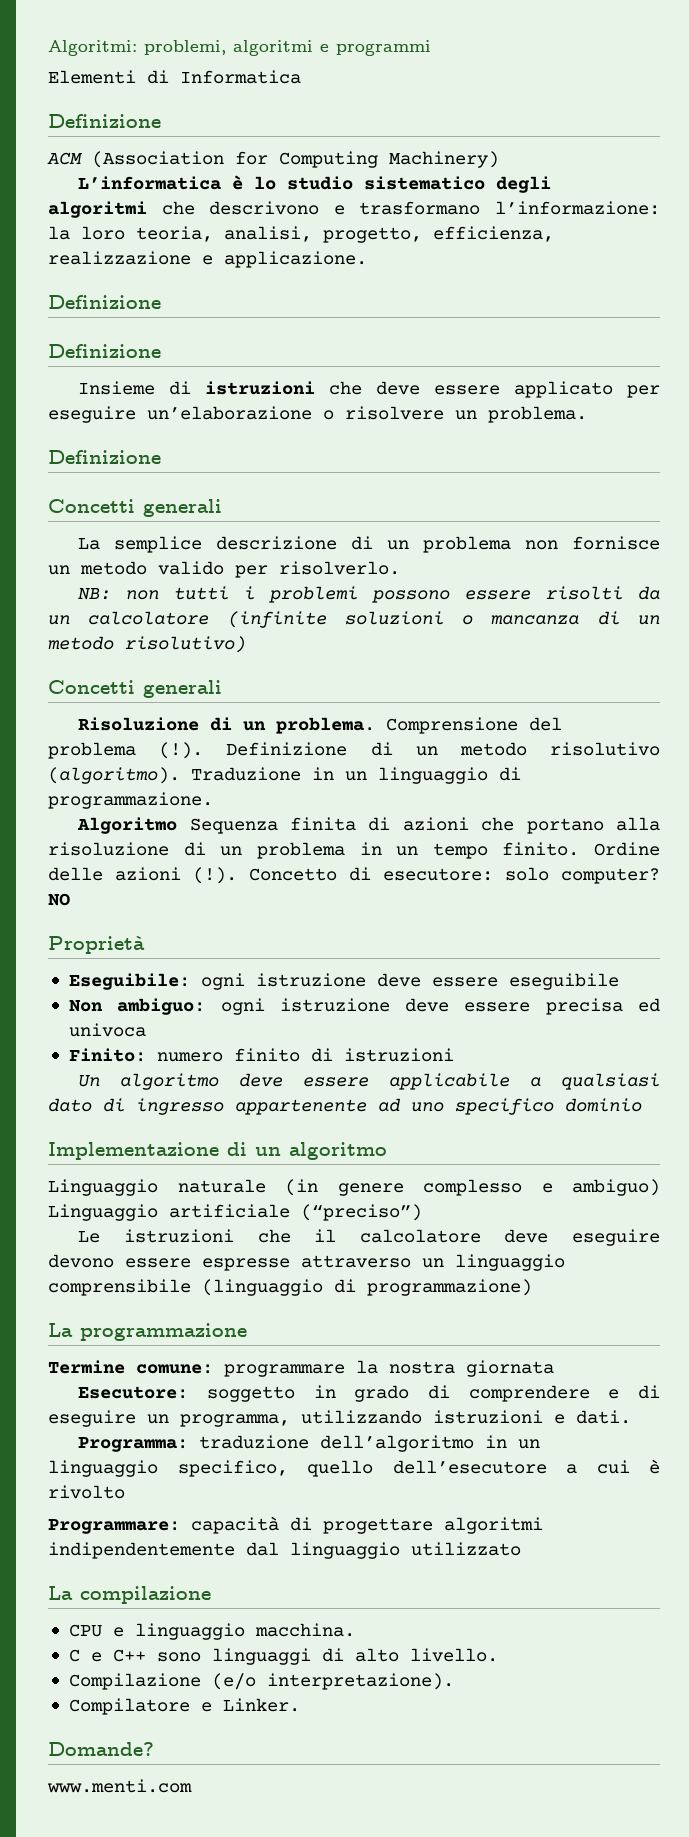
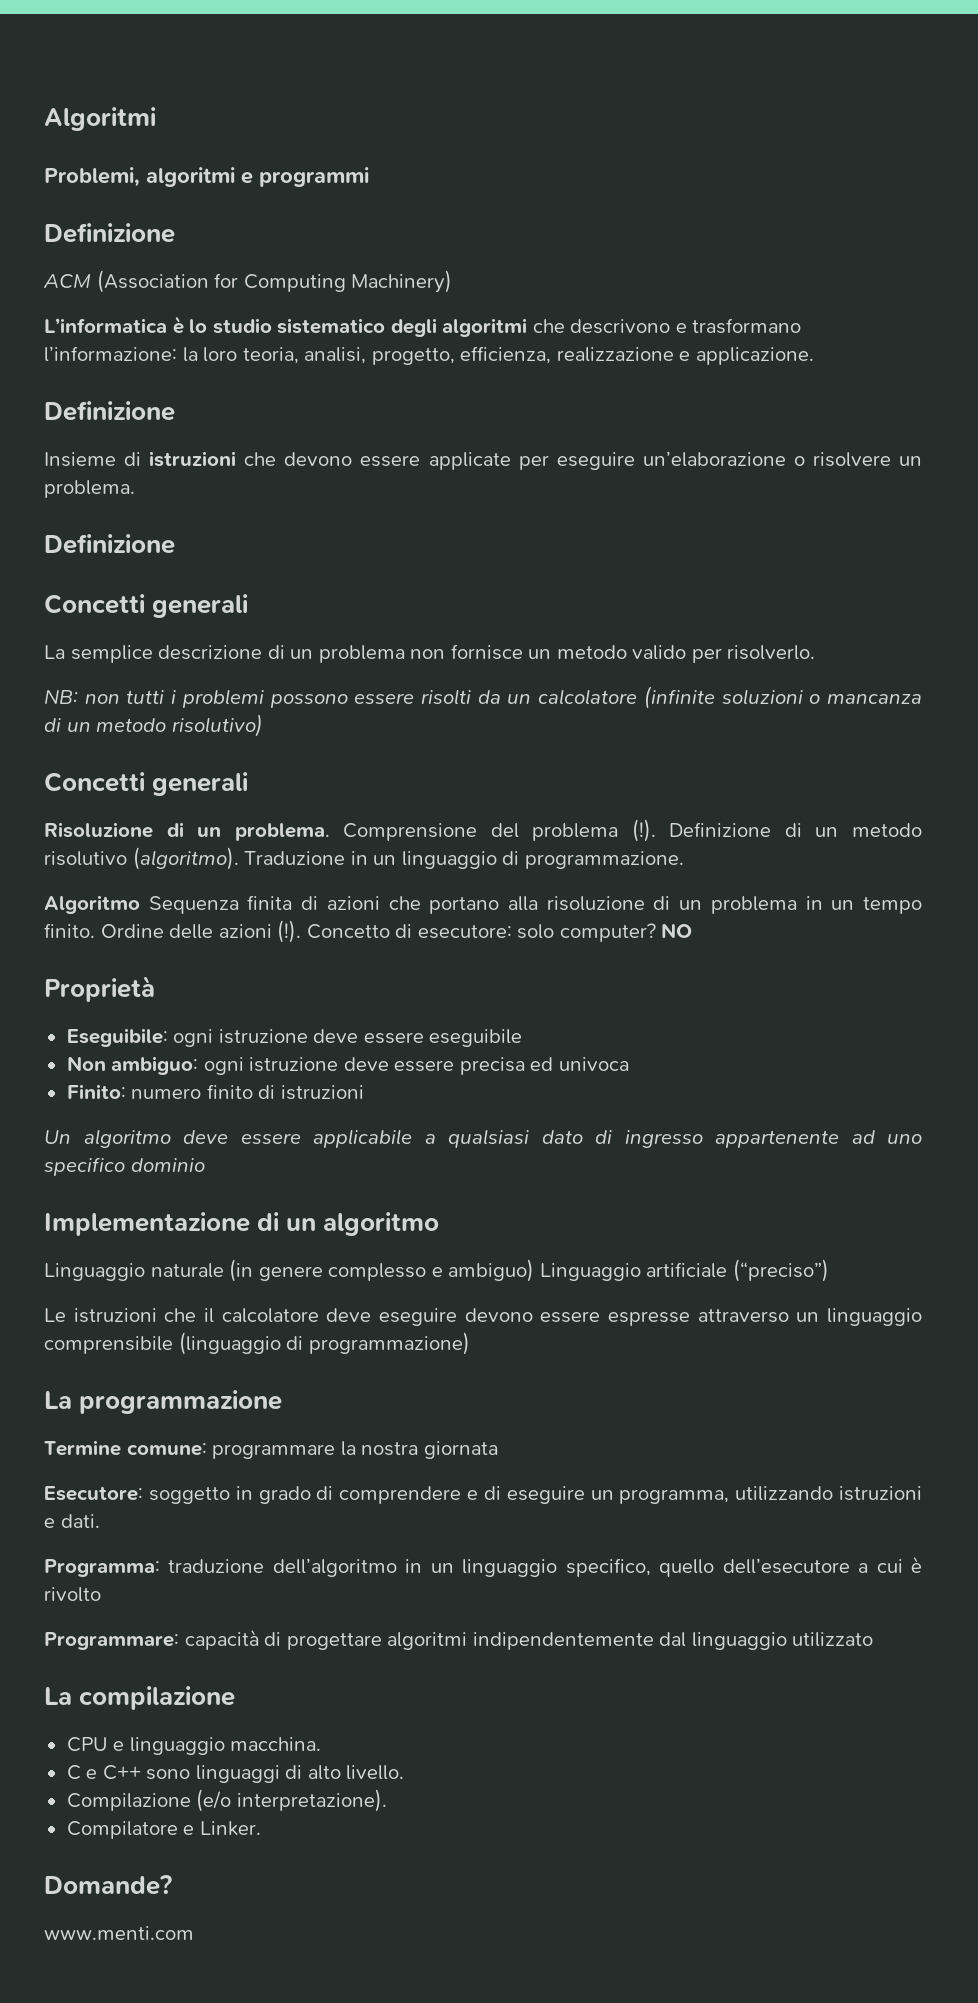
- Algoritmi: problemi, algoritmi e programmi
+ Algoritmi
+ Problemi, algoritmi e programmi
- Elementi di Informatica
  L’informatica è lo studio sistematico degli algoritmi che descrivono e trasformano l’informazione: la loro teoria, analisi, progetto, efficienza, realizzazione e applicazione.
- Definizione
- Insieme di istruzioni che deve essere applicato per eseguire un’elaborazione o risolvere un problema.
+ Insieme di istruzioni che devono essere applicate per eseguire un’elaborazione o risolvere un problema.

